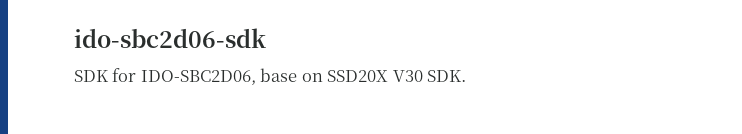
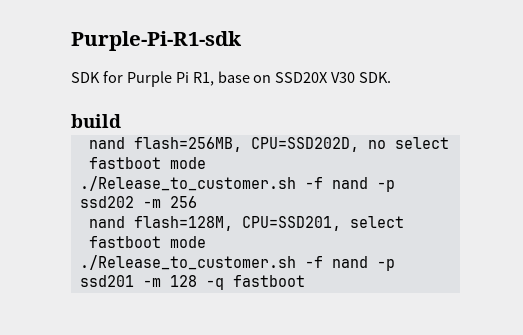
- ido-sbc2d06-sdk
+ Purple-Pi-R1-sdk
- SDK for IDO-SBC2D06, base on SSD20X V30 SDK.
+ SDK for Purple Pi R1, base on SSD20X V30 SDK.
+ build
+ nand flash=256MB, CPU=SSD202D, no select fastboot mode
+ ./Release_to_customer.sh -f nand -p ssd202 -m 256
+ nand flash=128M, CPU=SSD201, select fastboot mode
+ ./Release_to_customer.sh -f nand -p ssd201 -m 128 -q fastboot

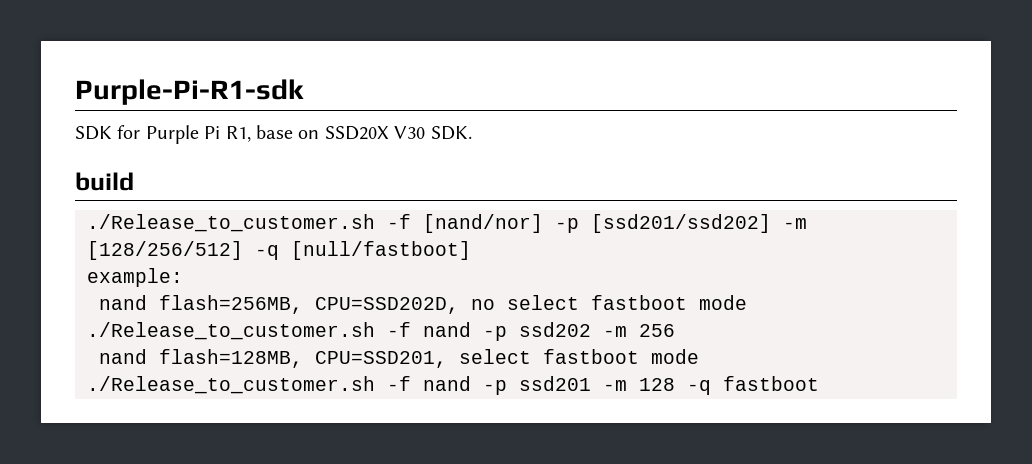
+ ./Release_to_customer.sh -f [nand/nor] -p [ssd201/ssd202] -m [128/256/512] -q [null/fastboot]
+ example:
- nand flash=128M, CPU=SSD201, select fastboot mode
+ nand flash=128MB, CPU=SSD201, select fastboot mode

